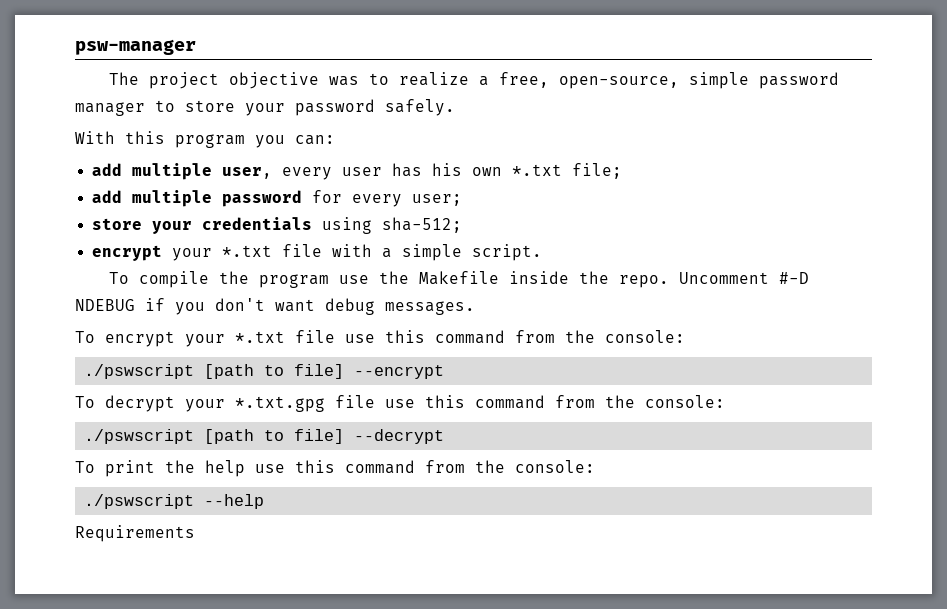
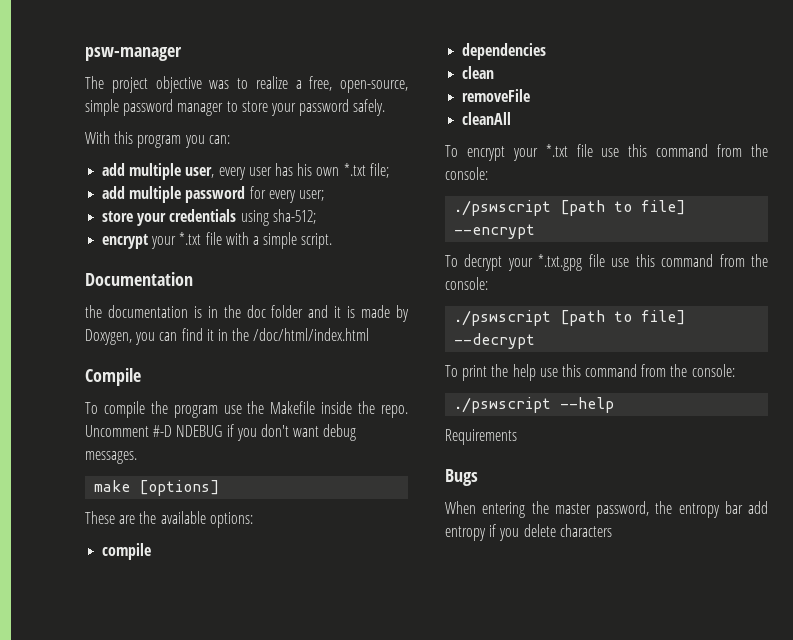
+ Documentation
+ the documentation is in the doc folder and it is made by Doxygen, you can find it in the /doc/html/index.html
+ Compile
+ make [options]
+ These are the available options:
+ compile
+ dependencies
+ clean
+ removeFile
+ cleanAll
+ Bugs
+ When entering the master password, the entropy bar add entropy if you delete characters

